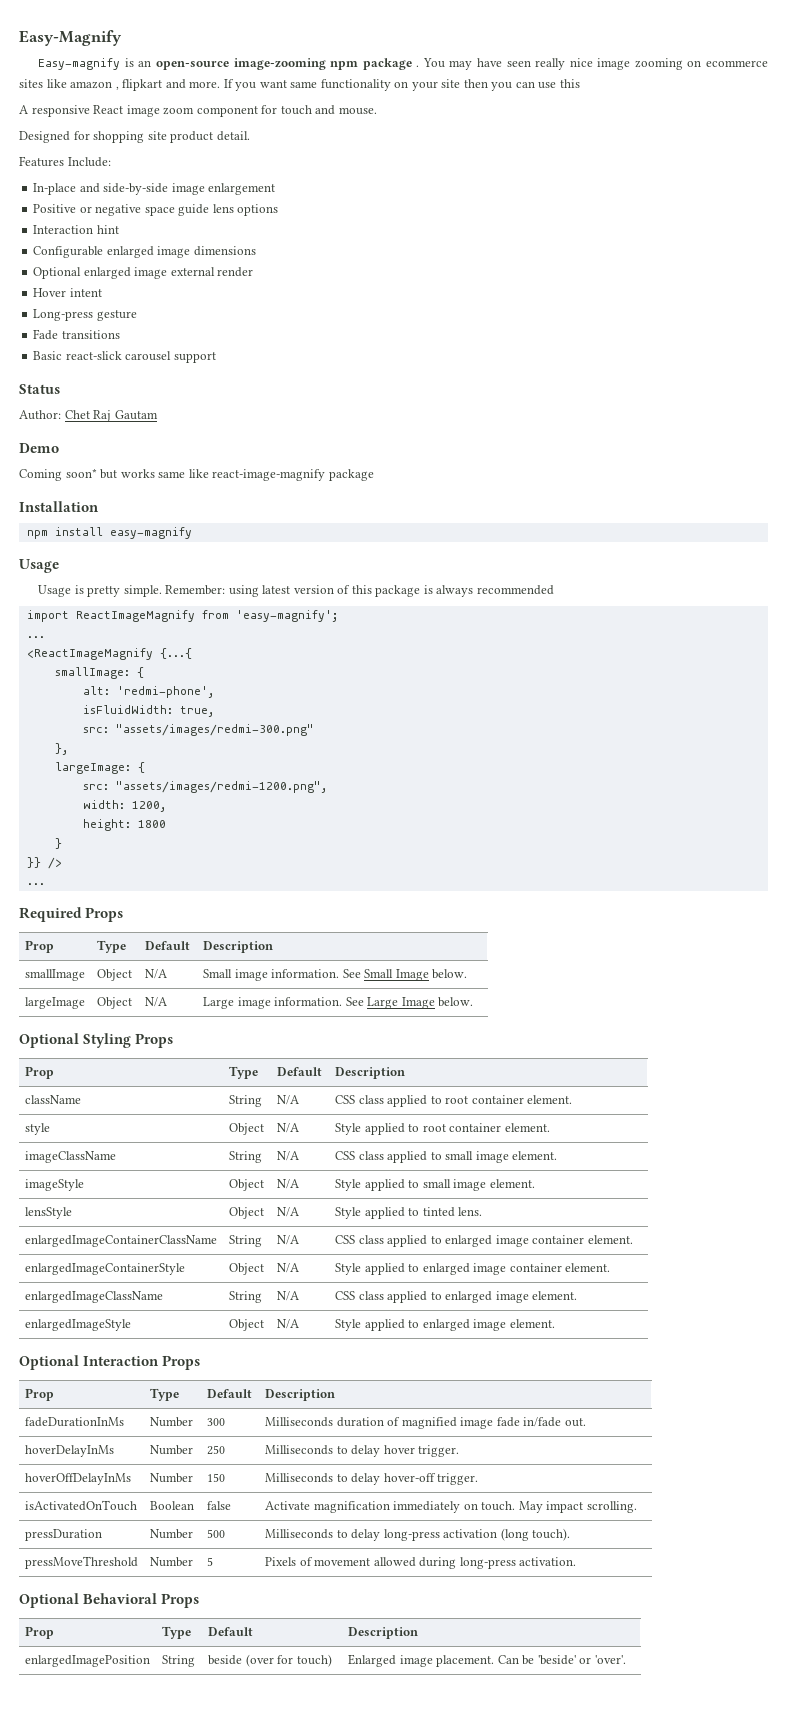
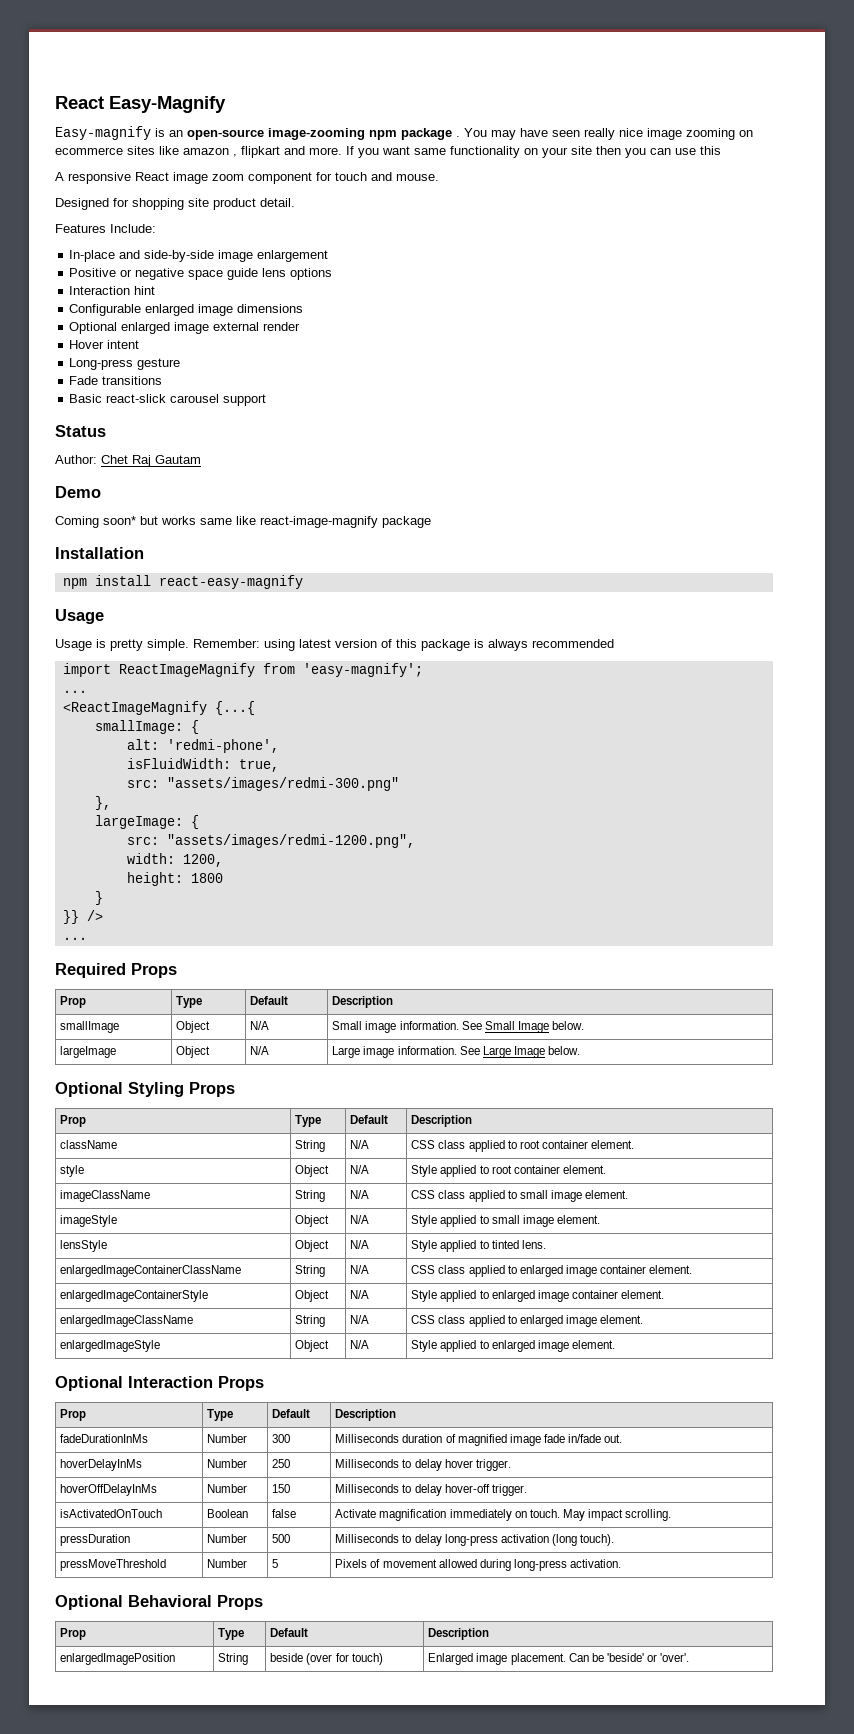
- Easy-Magnify
+ React Easy-Magnify
- npm install easy-magnify
+ npm install react-easy-magnify

